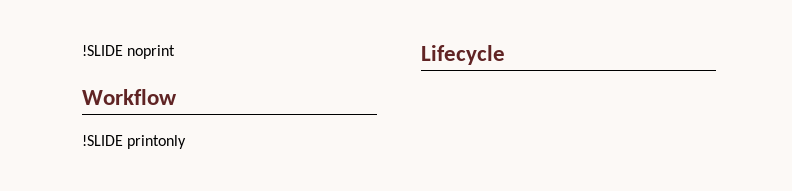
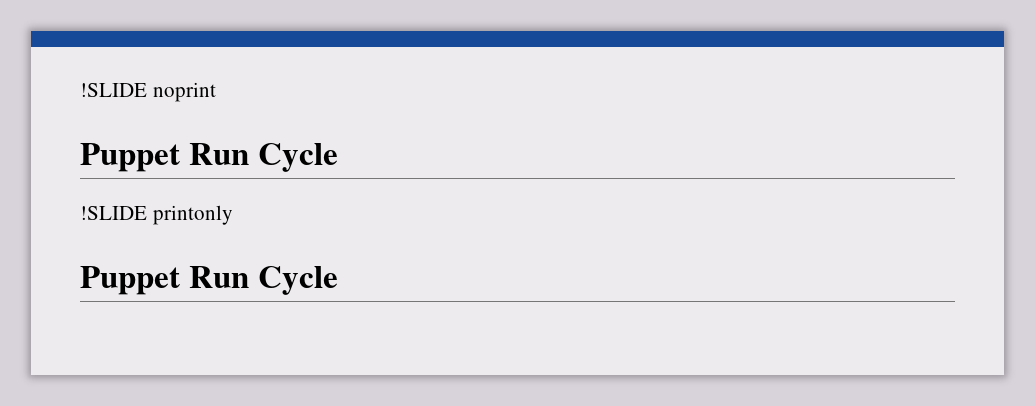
  !SLIDE noprint
- Workflow
+ Puppet Run Cycle
  !SLIDE printonly
- Lifecycle
+ Puppet Run Cycle

